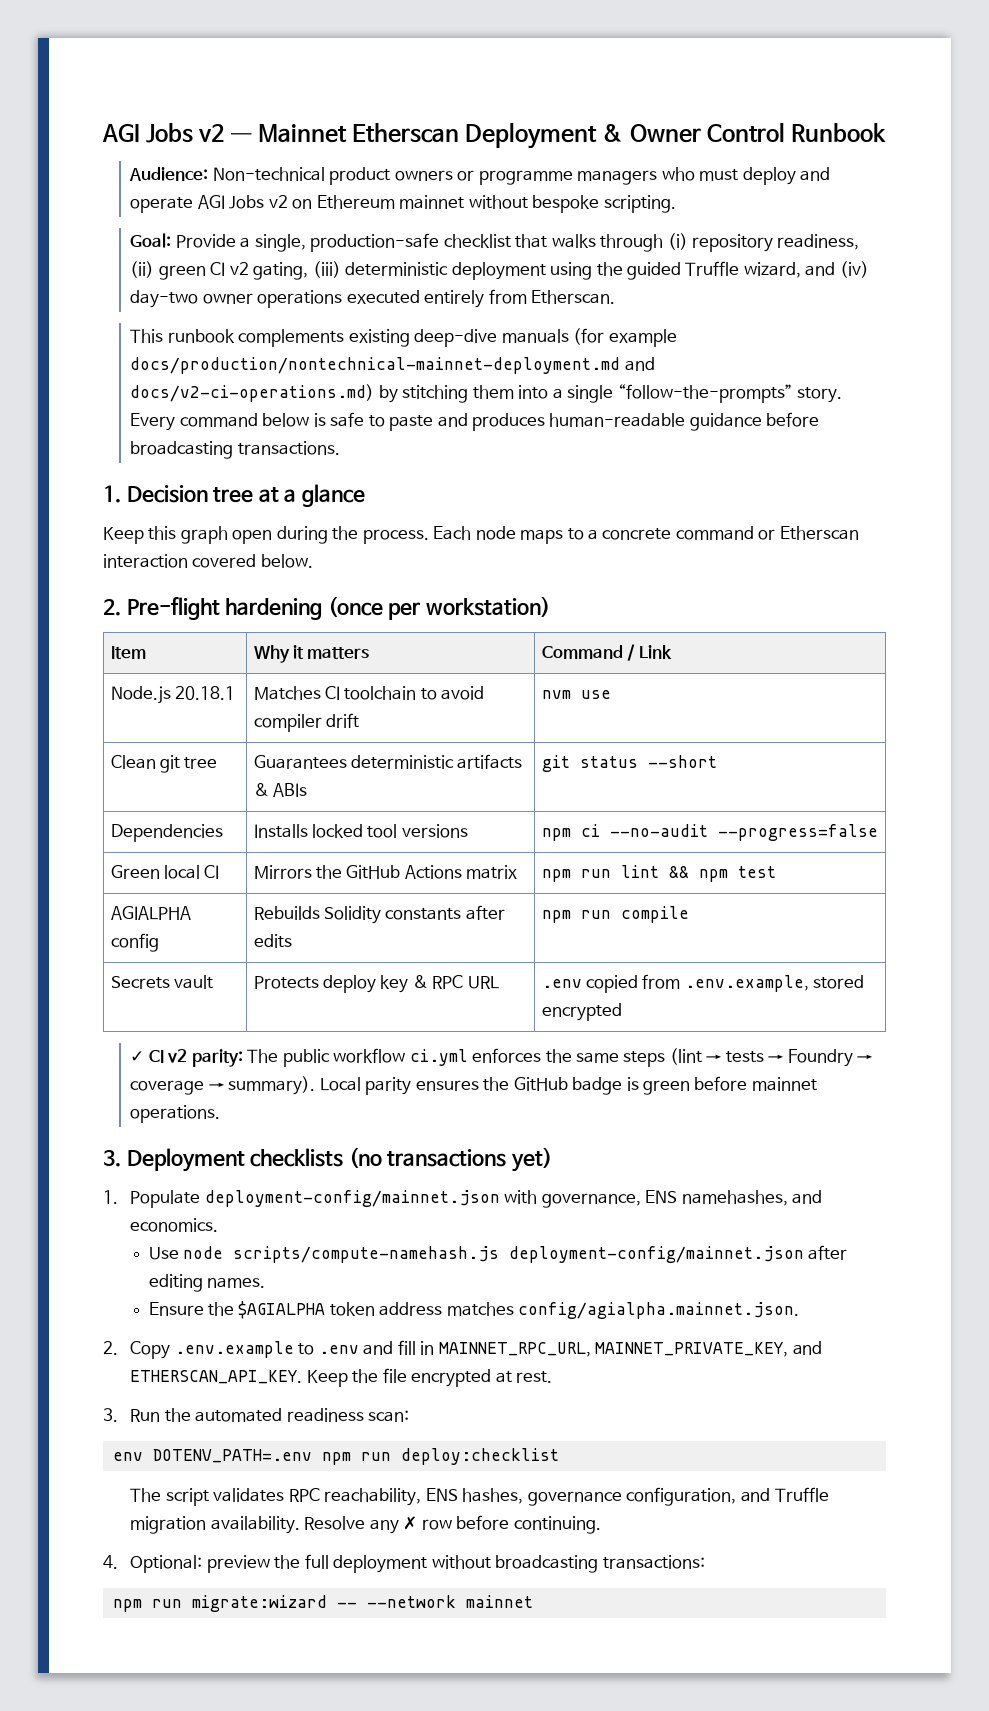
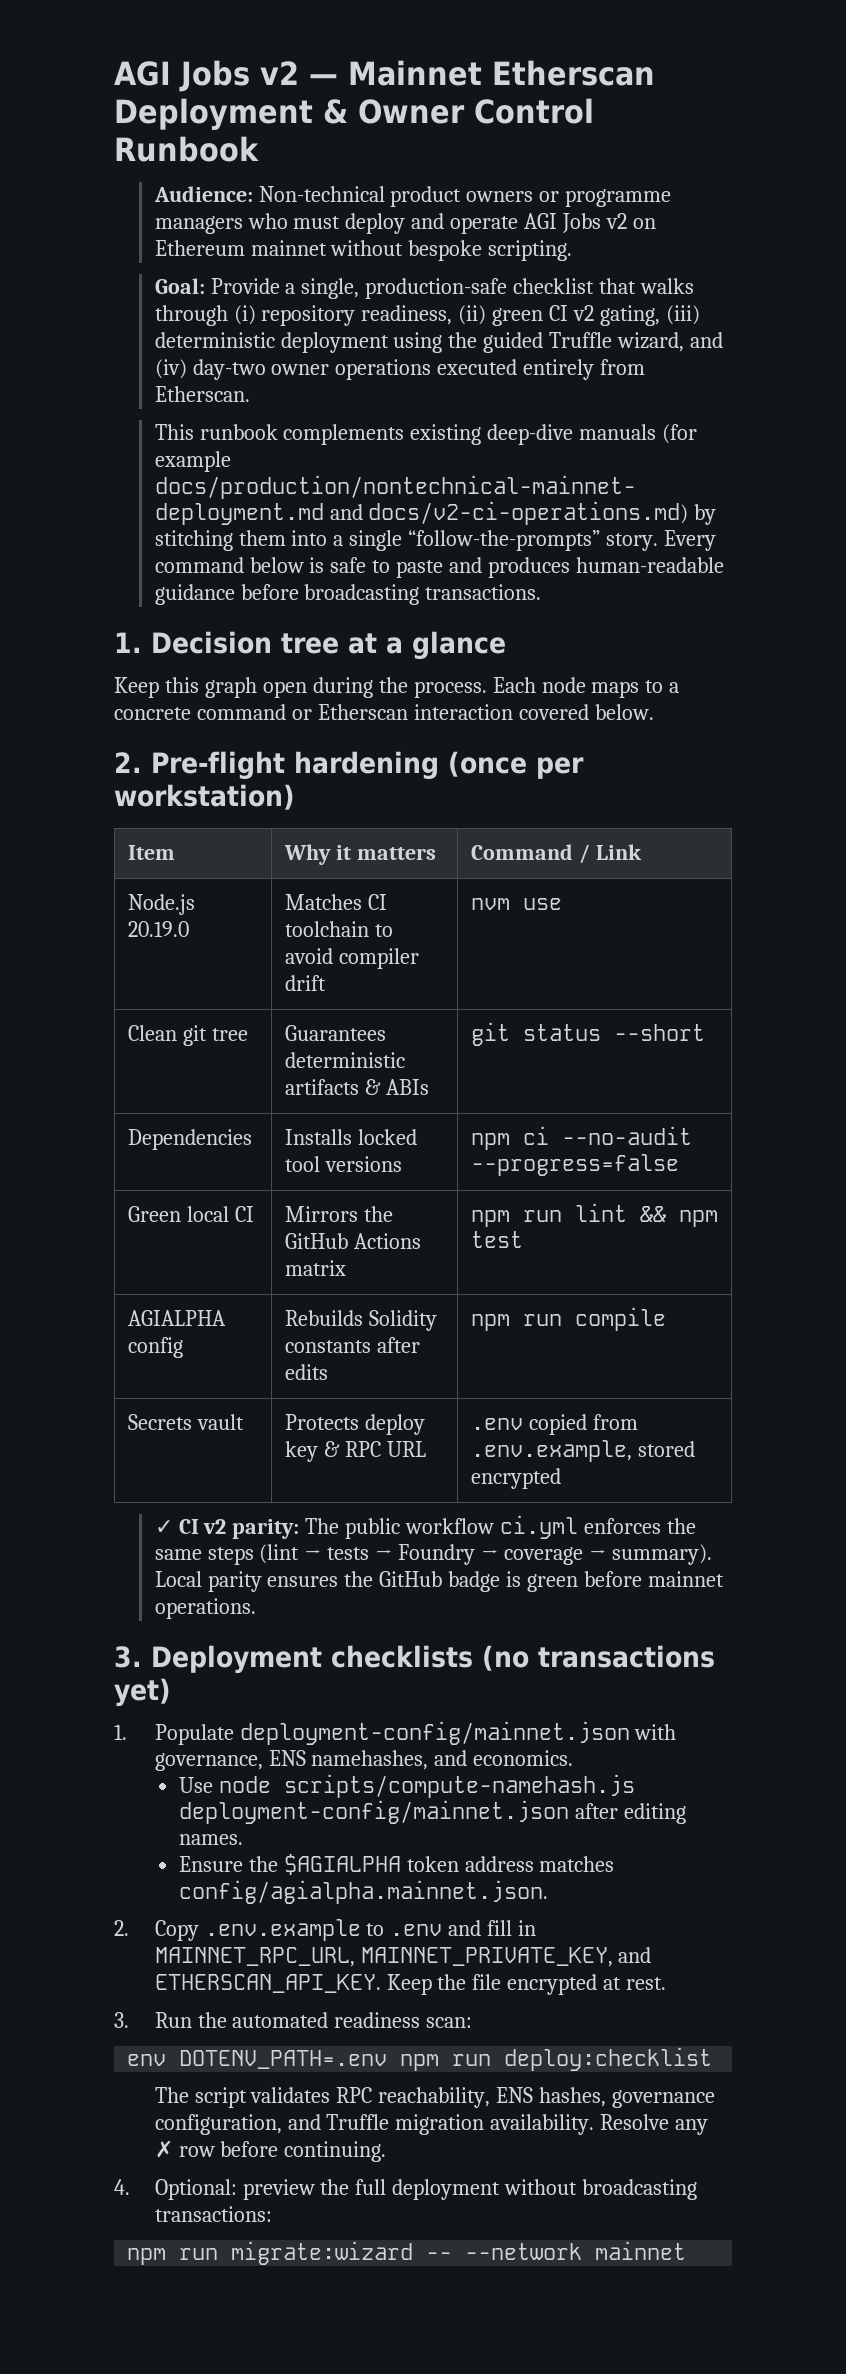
- Node.js 20.18.1 | Matches CI toolchain to avoid compiler drift | nvm use
+ Node.js 20.19.0 | Matches CI toolchain to avoid compiler drift | nvm use

